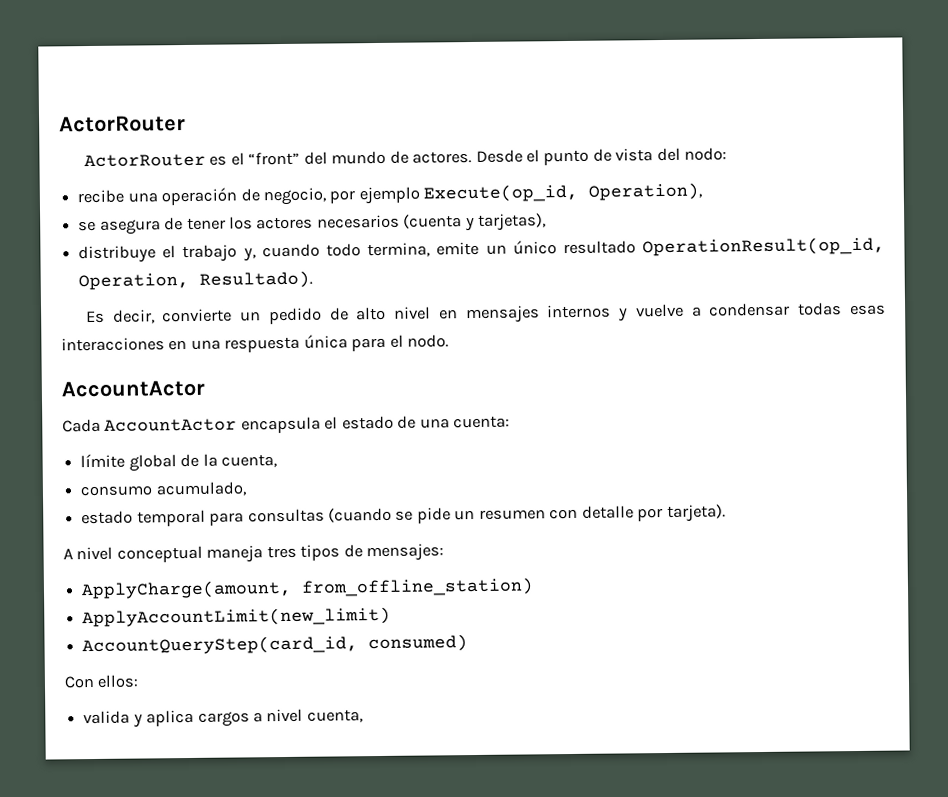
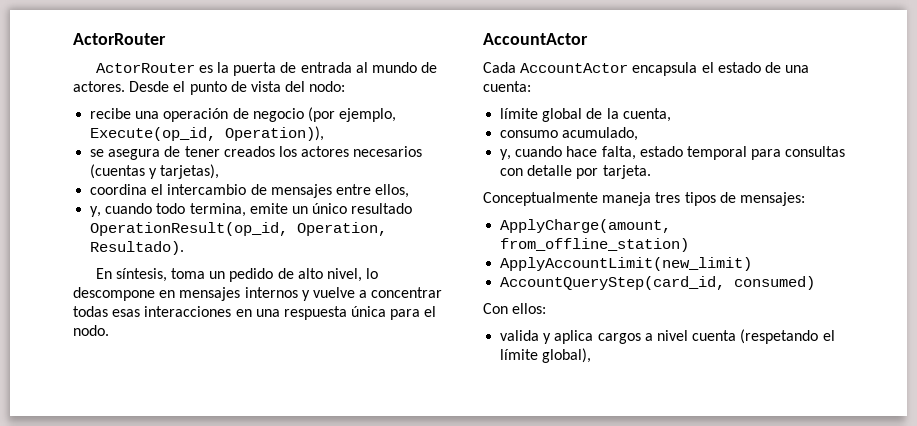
- ActorRouter es el “front” del mundo de actores.
+ ActorRouter es la puerta de entrada al mundo de actores.
- recibe una operación de negocio, por ejemplo Execute(op_id, Operation),
+ recibe una operación de negocio (por ejemplo, Execute(op_id, Operation)),
- se asegura de tener los actores necesarios (cuenta y tarjetas),
+ se asegura de tener creados los actores necesarios (cuentas y tarjetas),
- distribuye el trabajo y, cuando todo termina, emite un único resultado OperationResult(op_id, Operation, Resultado).
+ coordina el intercambio de mensajes entre ellos,
+ y, cuando todo termina, emite un único resultado OperationResult(op_id, Operation, Resultado).
- Es decir, convierte un pedido de alto nivel en mensajes internos y vuelve a condensar todas esas interacciones en una respuesta única para el nodo.
+ En síntesis, toma un pedido de alto nivel, lo descompone en mensajes internos y vuelve a concentrar todas esas interacciones en una respuesta única para el nodo.
- estado temporal para consultas (cuando se pide un resumen con detalle por tarjeta).
- A nivel conceptual maneja tres tipos de mensajes:
+ y, cuando hace falta, estado temporal para consultas con detalle por tarjeta.
+ Conceptualmente maneja tres tipos de mensajes:
- valida y aplica cargos a nivel cuenta,
+ valida y aplica cargos a nivel cuenta (respetando el límite global),

